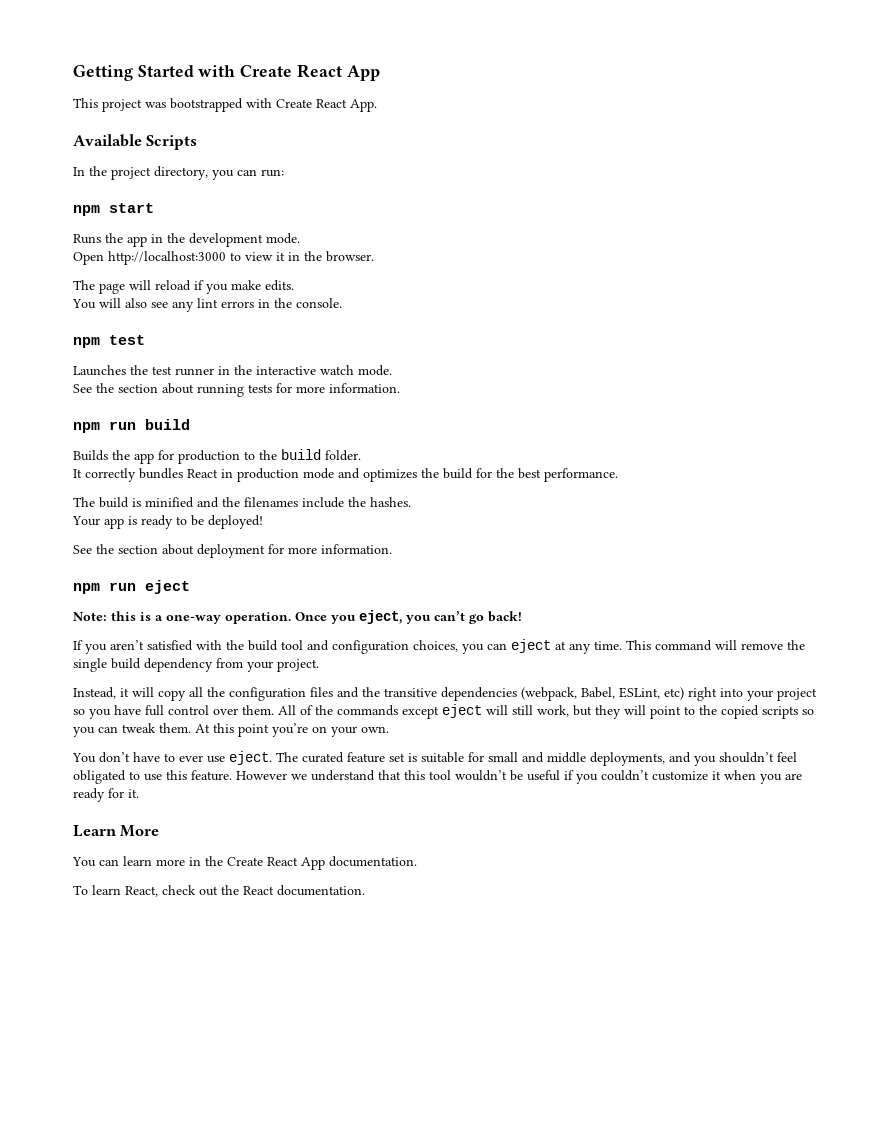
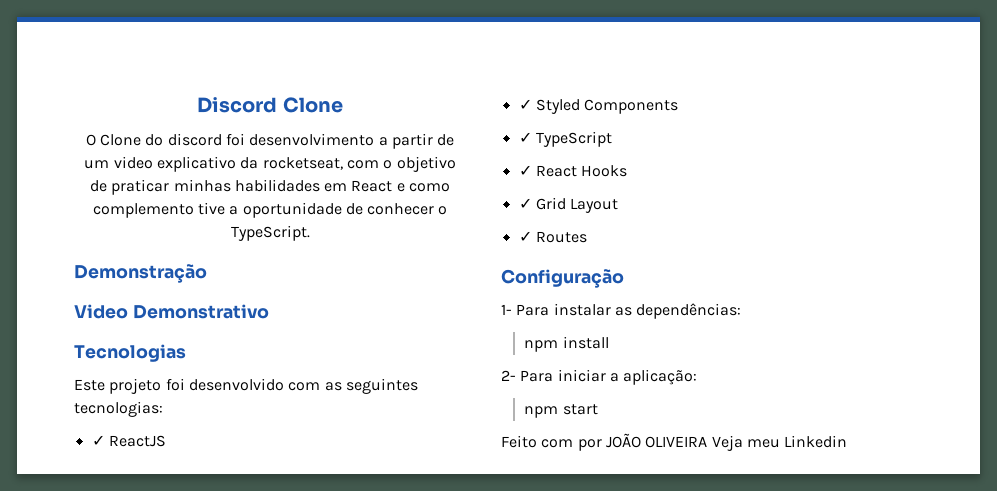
- Getting Started with Create React App
- This project was bootstrapped with Create React App.
- Available Scripts
- In the project directory, you can run:
+ Discord Clone
+ O Clone do discord foi desenvolvimento a partir de um video explicativo da rocketseat, com o objetivo de praticar minhas habilidades em React e como complemento tive a oportunidade de conhecer o TypeScript.
+ Demonstração
+ Video Demonstrativo
+ Tecnologias
+ Este projeto foi desenvolvido com as seguintes tecnologias:
+ ✓ ReactJS
+ ✓ Styled Components
+ ✓ TypeScript
+ ✓ React Hooks
+ ✓ Grid Layout
+ ✓ Routes
+ Configuração
+ 1- Para instalar as dependências:
+ npm install
+ 2- Para iniciar a aplicação:
  npm start
- Runs the app in the development mode.
- Open http://localhost:3000 to view it in the browser.
- The page will reload if you make edits.
- You will also see any lint errors in the console.
- npm test
- Launches the test runner in the interactive watch mode.
- See the section about running tests for more information.
- npm run build
- Builds the app for production to the build folder.
- It correctly bundles React in production mode and optimizes the build for the best performance.
- The build is minified and the filenames include the hashes.
- Your app is ready to be deployed!
- See the section about deployment for more information.
- npm run eject
- Note: this is a one-way operation. Once you eject, you can’t go back!
- If you aren’t satisfied with the build tool and configuration choices, you can eject at any time. This command will remove the single build dependency from your project.
- Instead, it will copy all the configuration files and the transitive dependencies (webpack, Babel, ESLint, etc) right into your project so you have full control over them. All of the commands except eject will still work, but they will point to the copied scripts so you can tweak them. At this point you’re on your own.
- You don’t have to ever use eject. The curated feature set is suitable for small and middle deployments, and you shouldn’t feel obligated to use this feature. However we understand that this tool wouldn’t be useful if you couldn’t customize it when you are ready for it.
- Learn More
- You can learn more in the Create React App documentation.
- To learn React, check out the React documentation.
+ Feito com por JOÃO OLIVEIRA Veja meu Linkedin

